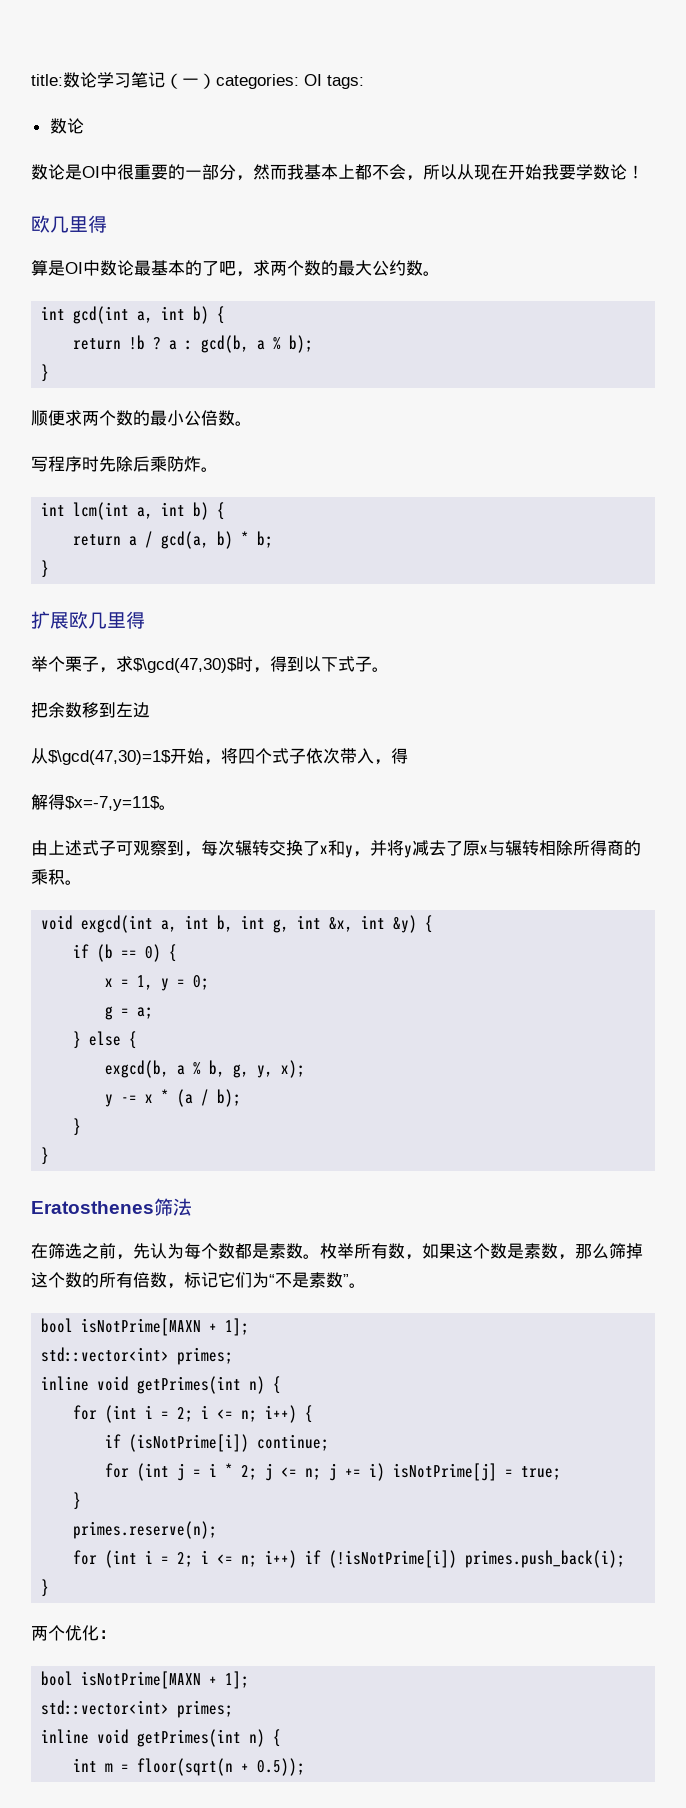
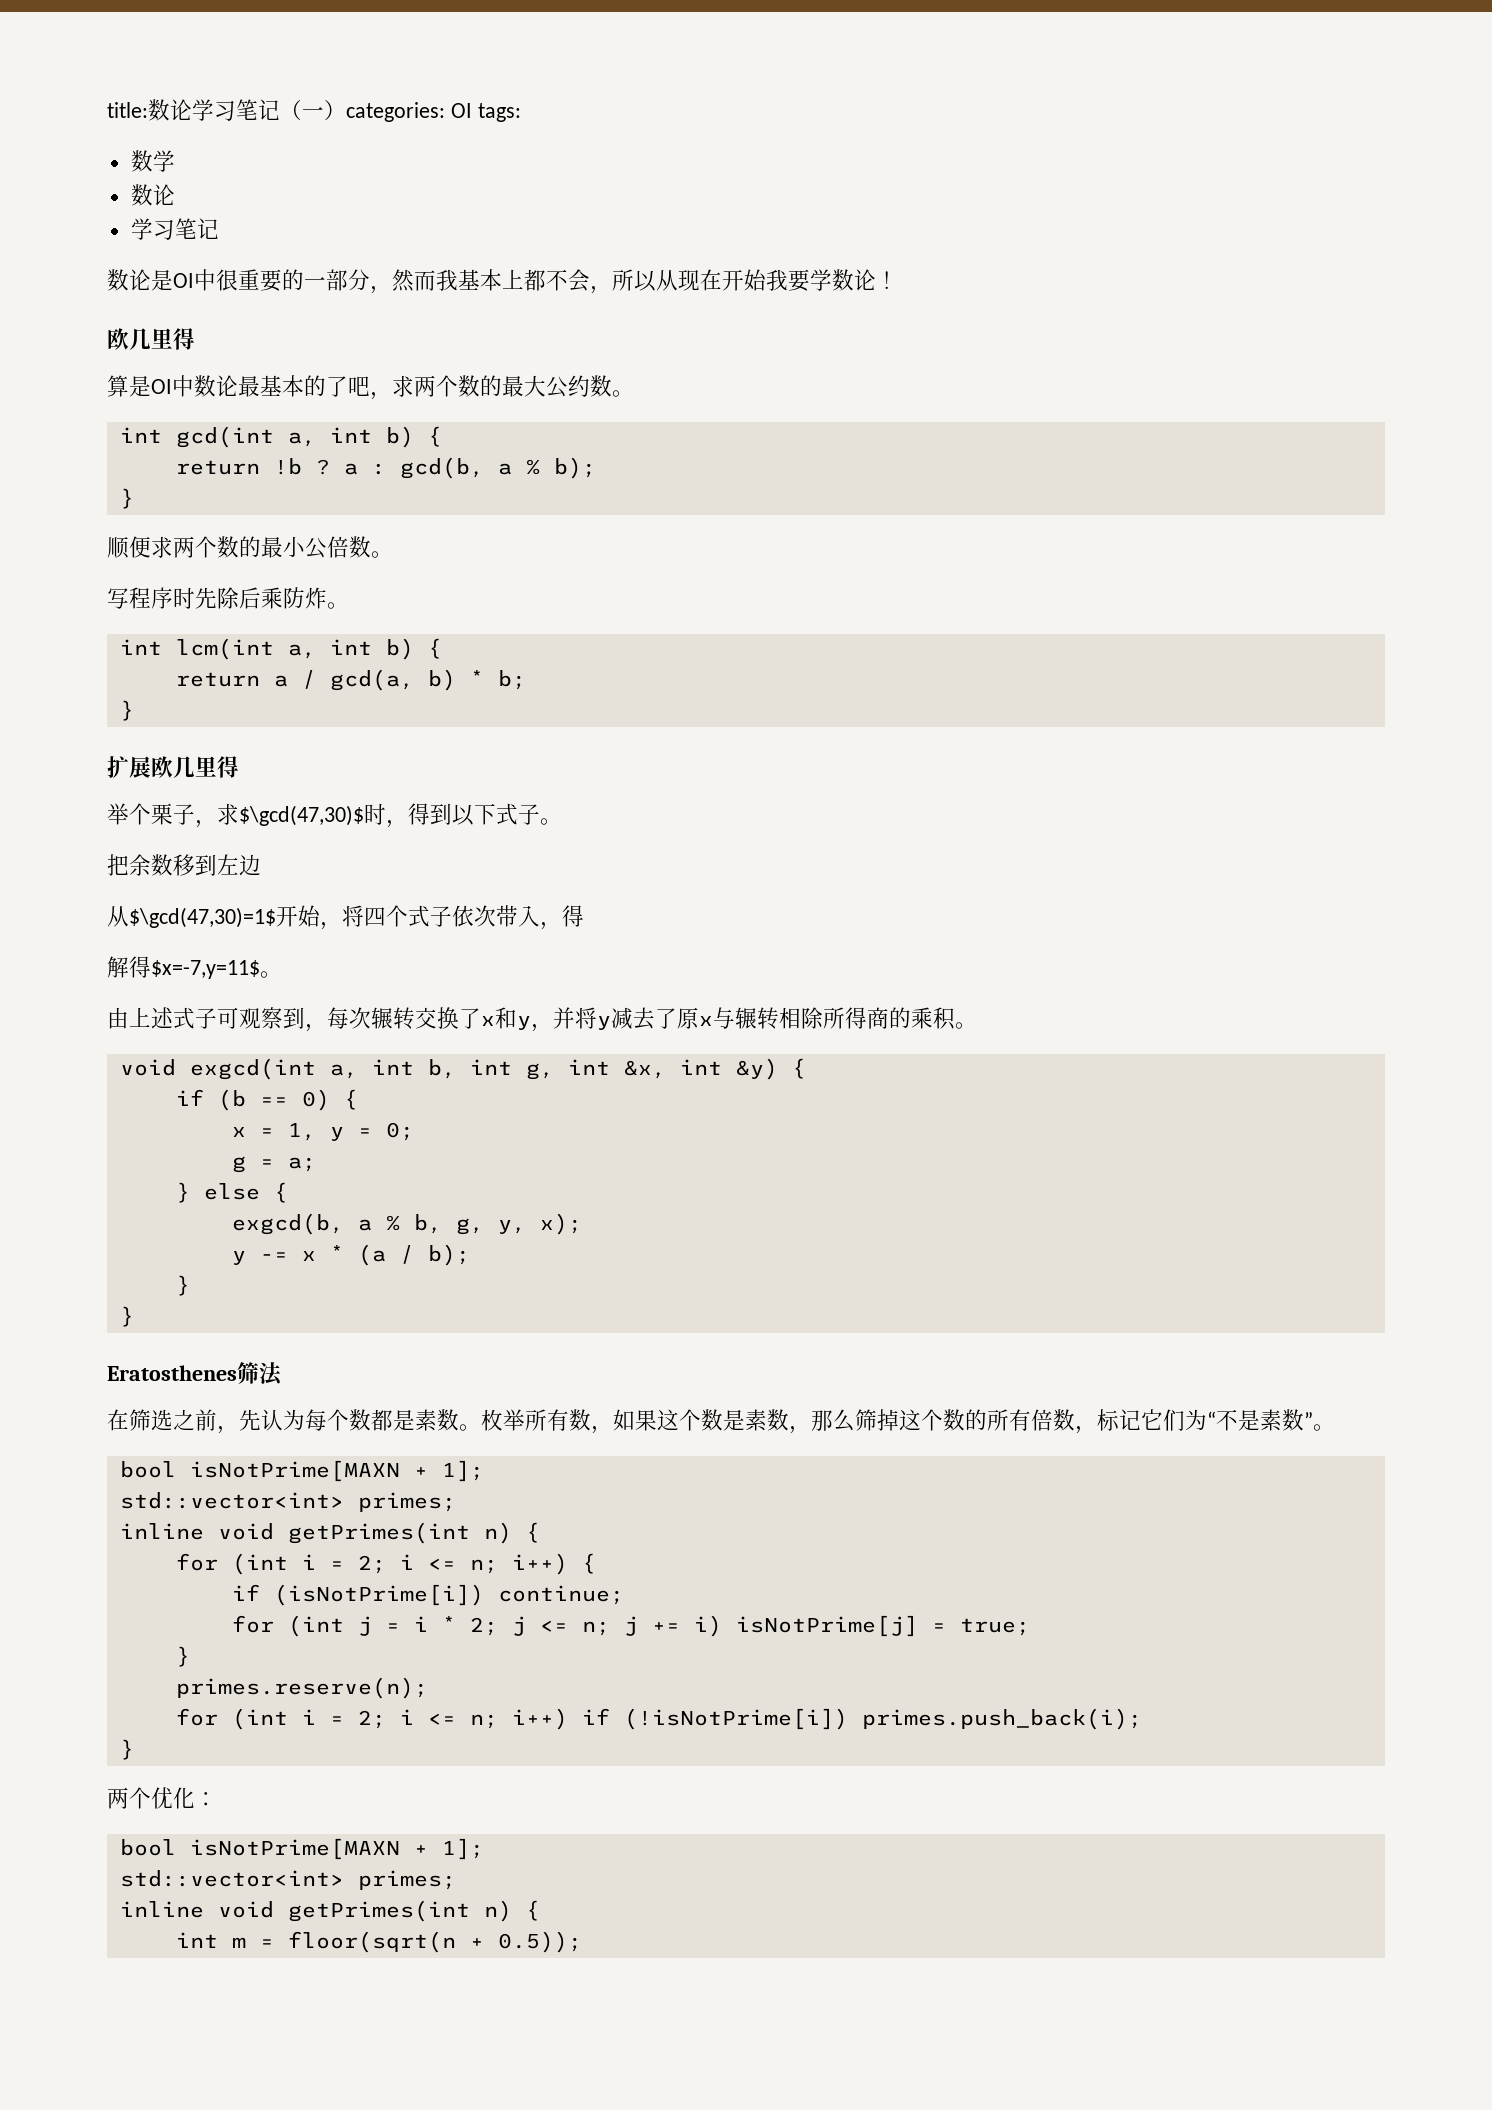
  title:数论学习笔记（一）categories: OI tags:
+ 数学
  数论
+ 学习笔记

